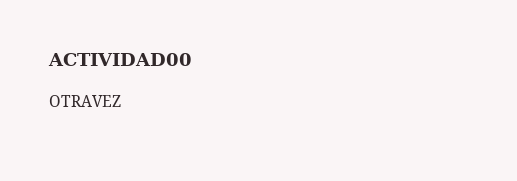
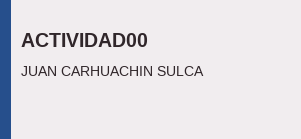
- OTRAVEZ
+ JUAN CARHUACHIN SULCA

